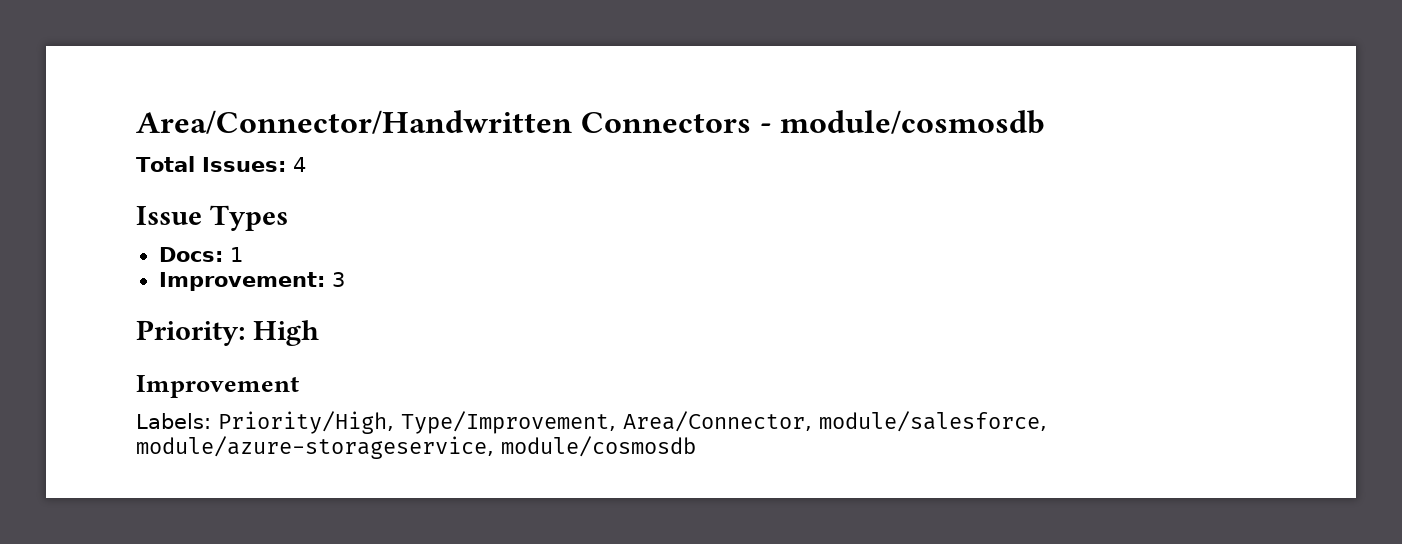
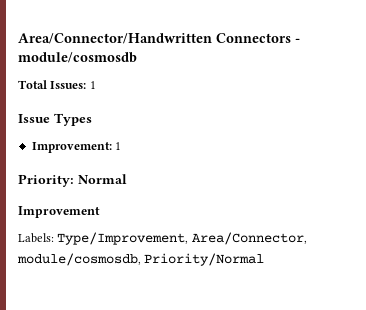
- Total Issues: 4
+ Total Issues: 1
- Docs: 1
- Improvement: 3
+ Improvement: 1
- Priority: High
+ Priority: Normal
- Labels: Priority/High, Type/Improvement, Area/Connector, module/salesforce, module/azure-storageservice, module/cosmosdb
+ Labels: Type/Improvement, Area/Connector, module/cosmosdb, Priority/Normal

